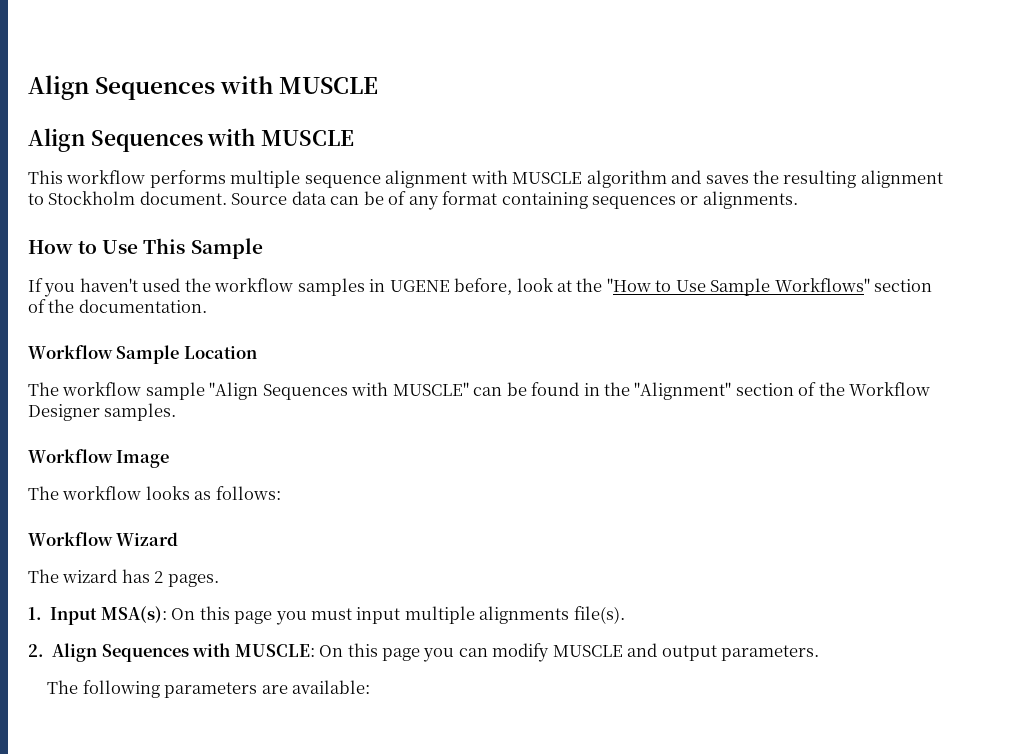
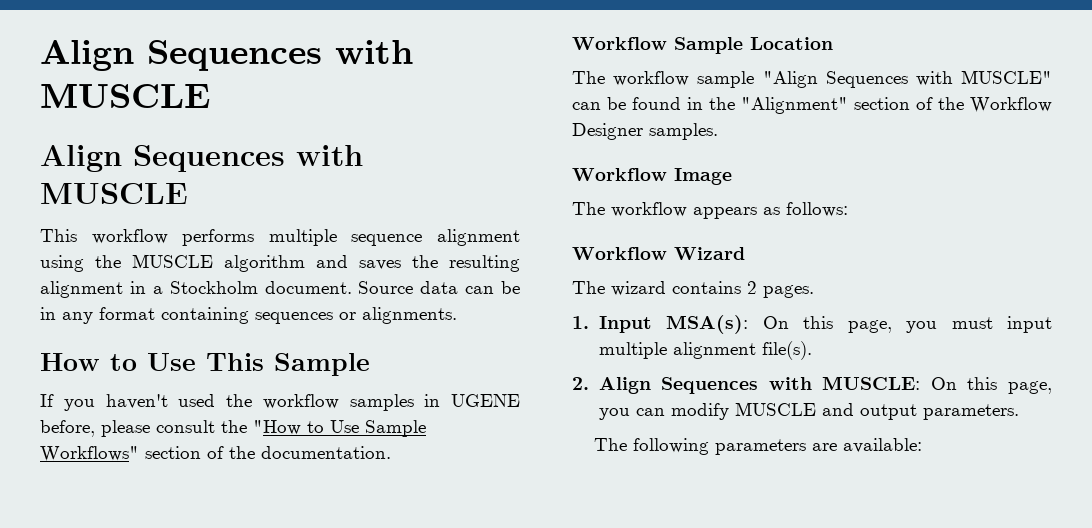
- This workflow performs multiple sequence alignment with MUSCLE algorithm and saves the resulting alignment to Stockholm document.
+ This workflow performs multiple sequence alignment using the MUSCLE algorithm and saves the resulting alignment in a Stockholm document.
- Source data can be of any format containing sequences or alignments.
+ Source data can be in any format containing sequences or alignments.
- If you haven't used the workflow samples in UGENE before, look at the "How to Use Sample Workflows" section of the documentation.
+ If you haven't used the workflow samples in UGENE before, please consult the "How to Use Sample Workflows" section of the documentation.
- The workflow looks as follows:
+ The workflow appears as follows:
- The wizard has 2 pages.
+ The wizard contains 2 pages.
- 1. Input MSA(s): On this page you must input multiple alignments file(s).
+ 1. Input MSA(s): On this page, you must input multiple alignment file(s).
- 2. Align Sequences with MUSCLE: On this page you can modify MUSCLE and output parameters.
+ 2. Align Sequences with MUSCLE: On this page, you can modify MUSCLE and output parameters.

